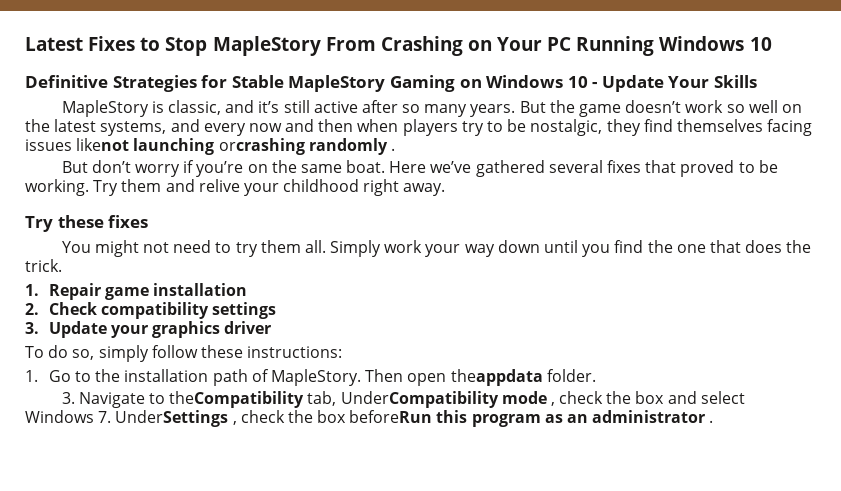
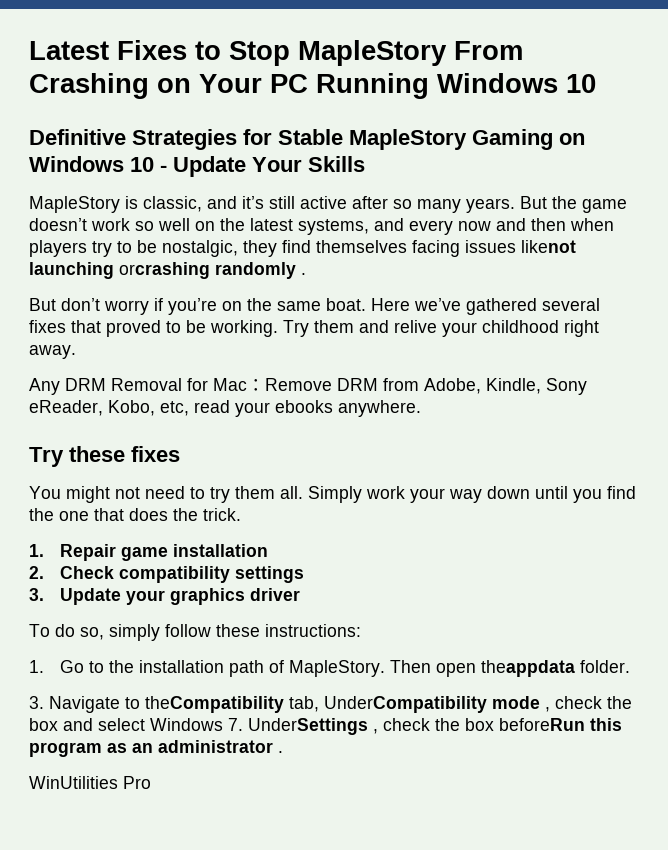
+ Any DRM Removal for Mac：Remove DRM from Adobe, Kindle, Sony eReader, Kobo, etc, read your ebooks anywhere.
+ WinUtilities Pro

